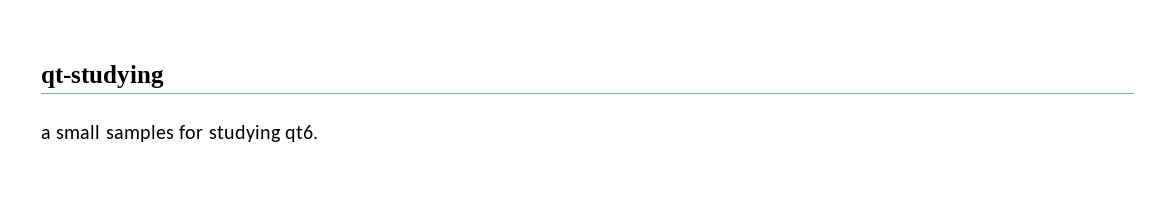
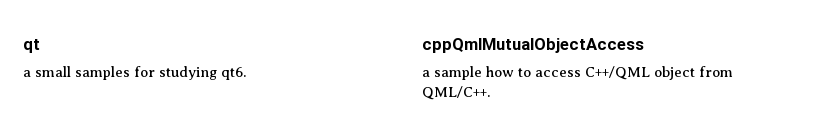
- qt-studying
+ qt
+ cppQmlMutualObjectAccess
+ a sample how to access C++/QML object from QML/C++.

